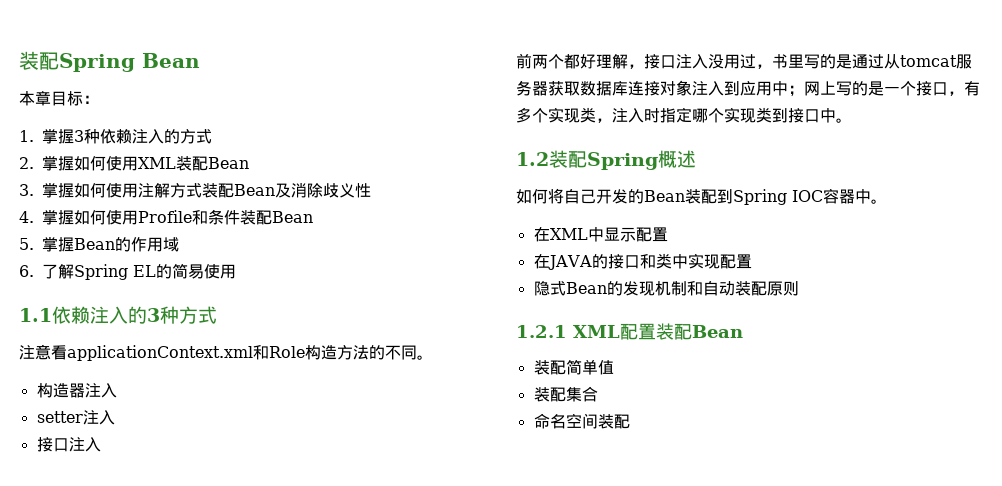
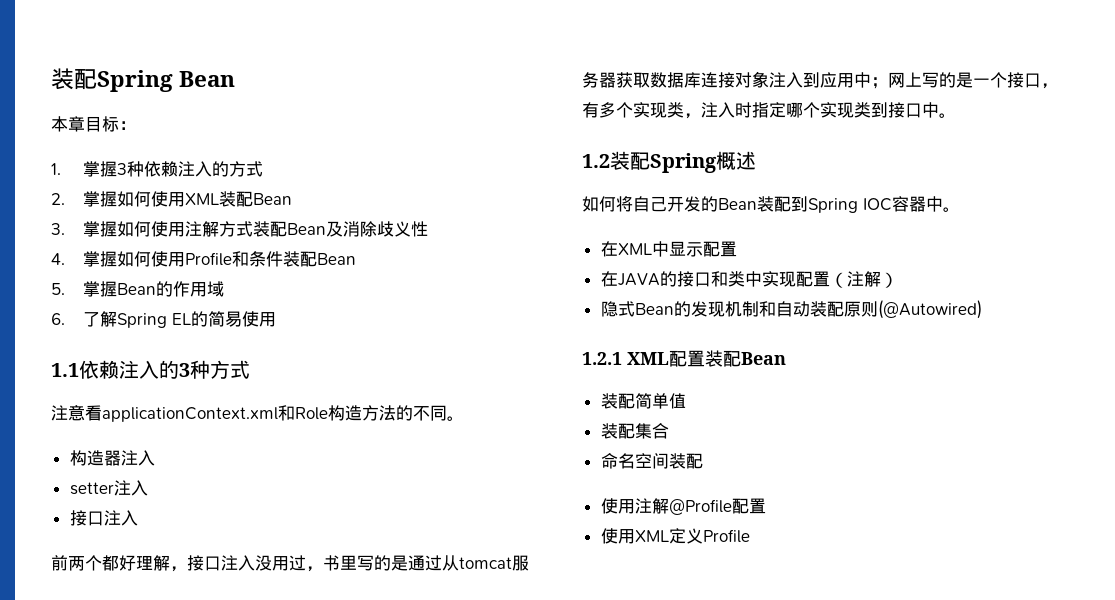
- 在JAVA的接口和类中实现配置
+ 在JAVA的接口和类中实现配置（注解）
- 隐式Bean的发现机制和自动装配原则
+ 隐式Bean的发现机制和自动装配原则(@Autowired)
+ 使用注解@Profile配置
+ 使用XML定义Profile

